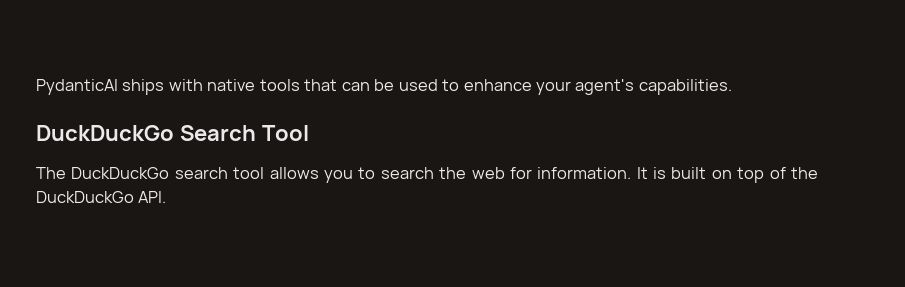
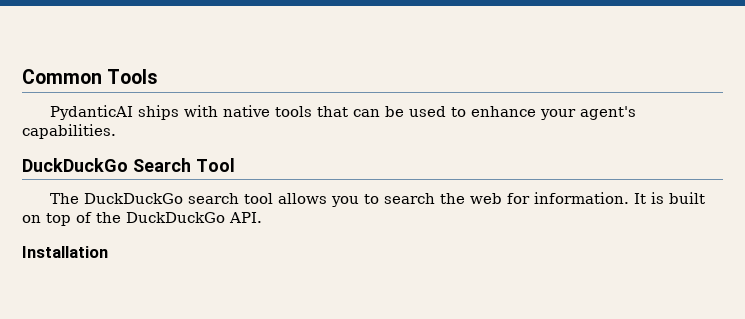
+ Common Tools
+ Installation

